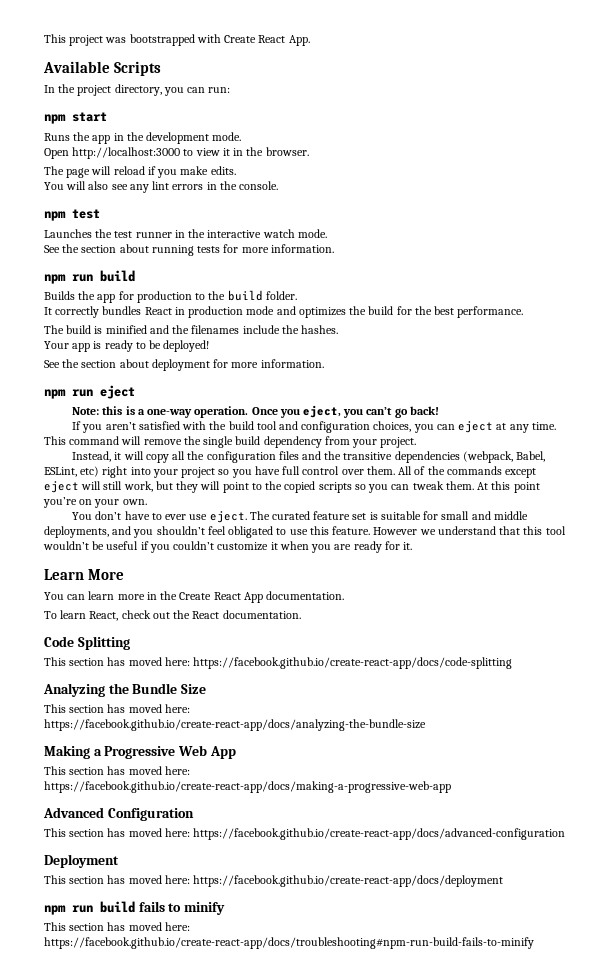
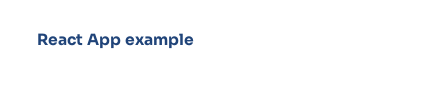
- This project was bootstrapped with Create React App.
- Available Scripts
- In the project directory, you can run:
- npm start
- Runs the app in the development mode.
- Open http://localhost:3000 to view it in the browser.
- The page will reload if you make edits.
- You will also see any lint errors in the console.
- npm test
- Launches the test runner in the interactive watch mode.
- See the section about running tests for more information.
- npm run build
- Builds the app for production to the build folder.
- It correctly bundles React in production mode and optimizes the build for the best performance.
- The build is minified and the filenames include the hashes.
- Your app is ready to be deployed!
- See the section about deployment for more information.
- npm run eject
- Note: this is a one-way operation. Once you eject, you can’t go back!
- If you aren’t satisfied with the build tool and configuration choices, you can eject at any time. This command will remove the single build dependency from your project.
- Instead, it will copy all the configuration files and the transitive dependencies (webpack, Babel, ESLint, etc) right into your project so you have full control over them. All of the commands except eject will still work, but they will point to the copied scripts so you can tweak them. At this point you’re on your own.
- You don’t have to ever use eject. The curated feature set is suitable for small and middle deployments, and you shouldn’t feel obligated to use this feature. However we understand that this tool wouldn’t be useful if you couldn’t customize it when you are ready for it.
- Learn More
- You can learn more in the Create React App documentation.
- To learn React, check out the React documentation.
- Code Splitting
- This section has moved here: https://facebook.github.io/create-react-app/docs/code-splitting
- Analyzing the Bundle Size
- This section has moved here: https://facebook.github.io/create-react-app/docs/analyzing-the-bundle-size
- Making a Progressive Web App
- This section has moved here: https://facebook.github.io/create-react-app/docs/making-a-progressive-web-app
- Advanced Configuration
- This section has moved here: https://facebook.github.io/create-react-app/docs/advanced-configuration
- Deployment
- This section has moved here: https://facebook.github.io/create-react-app/docs/deployment
- npm run build fails to minify
- This section has moved here: https://facebook.github.io/create-react-app/docs/troubleshooting#npm-run-build-fails-to-minify
+ React App example

